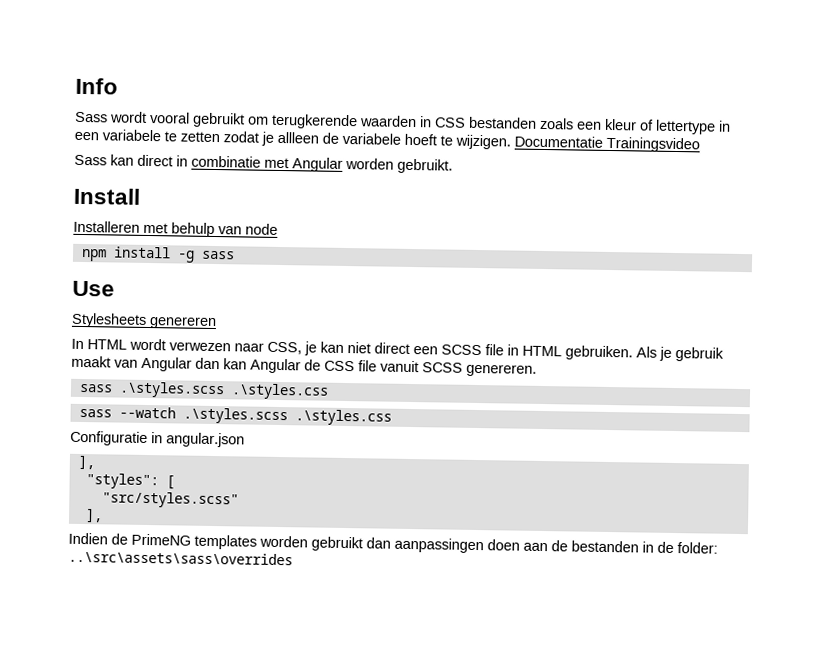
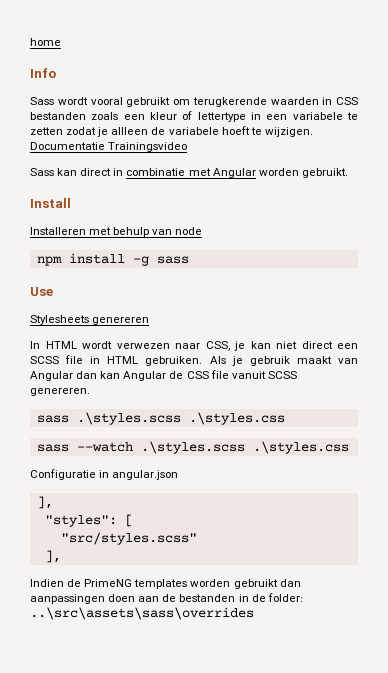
+ home

